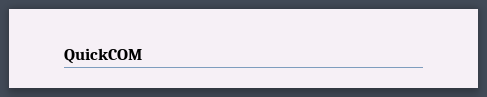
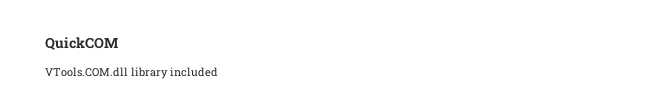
+ VTools.COM.dll library included

